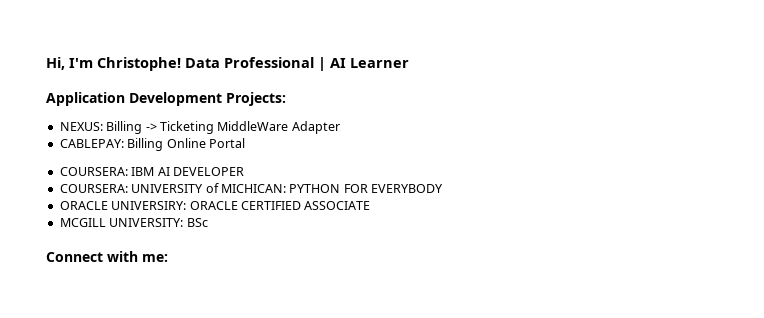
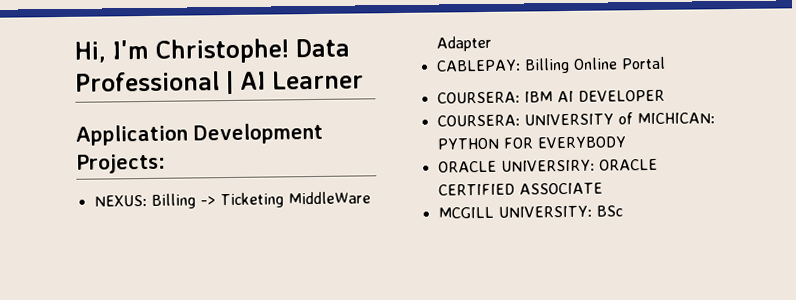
- Connect with me:

